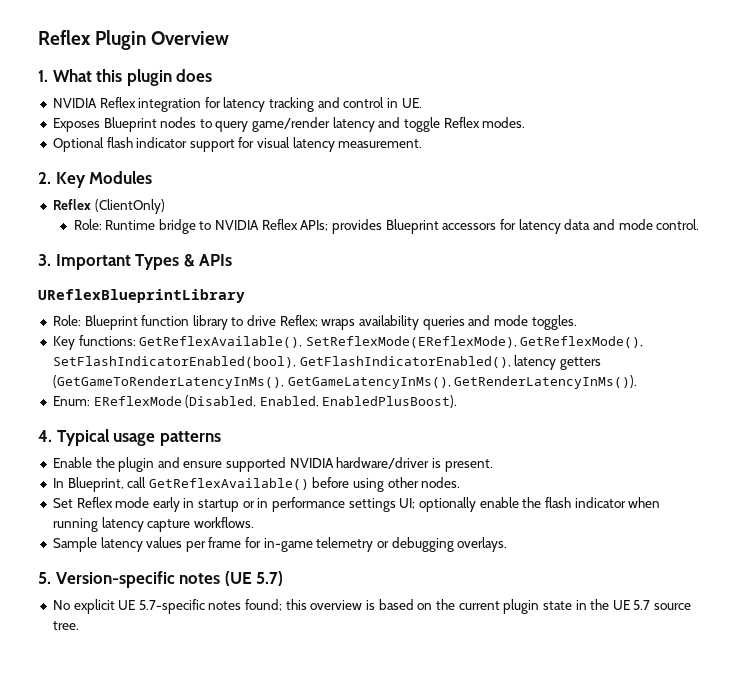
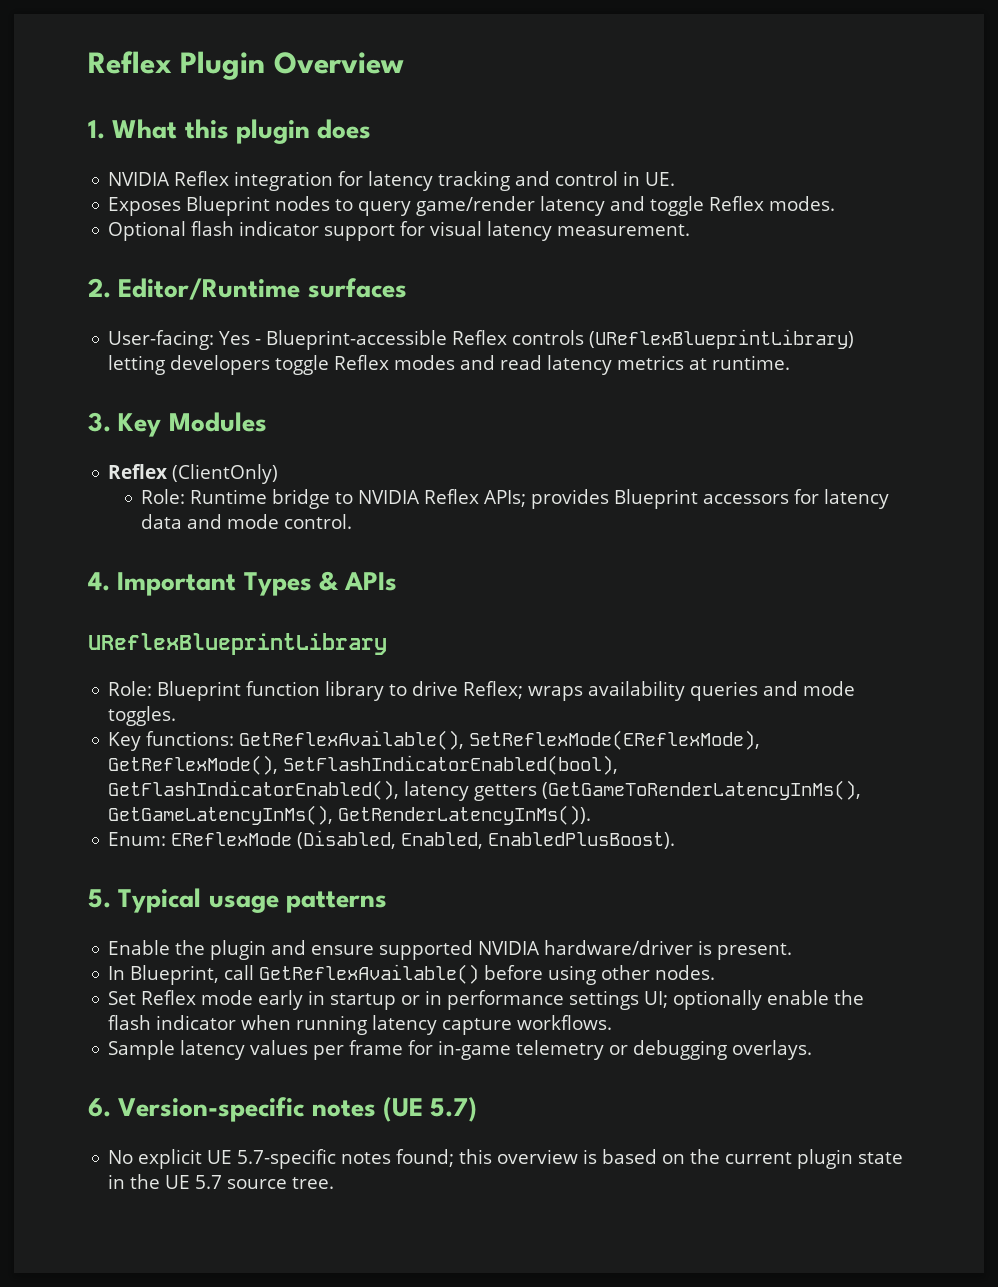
- 2. Key Modules
+ 2. Editor/Runtime surfaces
+ User-facing: Yes - Blueprint-accessible Reflex controls (UReflexBlueprintLibrary) letting developers toggle Reflex modes and read latency metrics at runtime.
+ 3. Key Modules
- 3. Important Types & APIs
+ 4. Important Types & APIs
- 4. Typical usage patterns
+ 5. Typical usage patterns
- 5. Version-specific notes (UE 5.7)
+ 6. Version-specific notes (UE 5.7)

